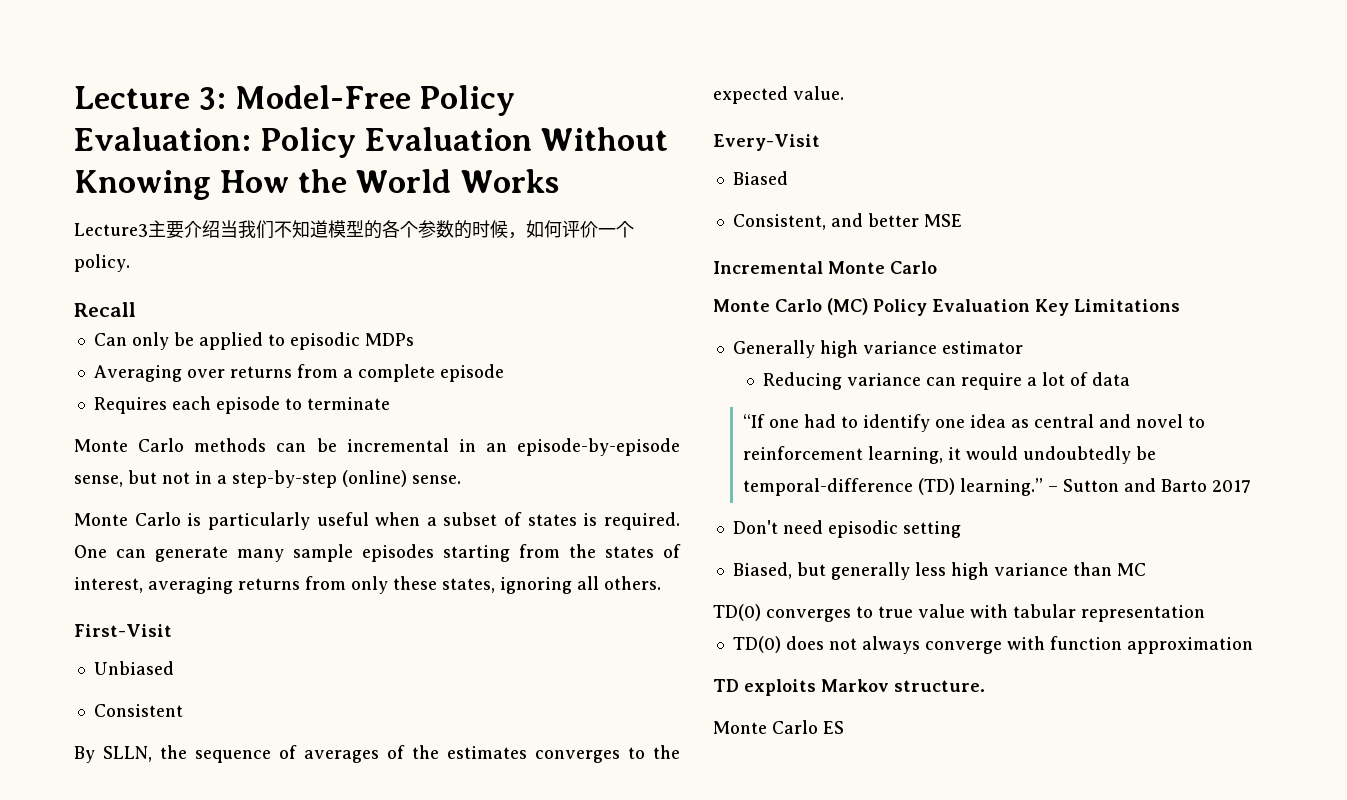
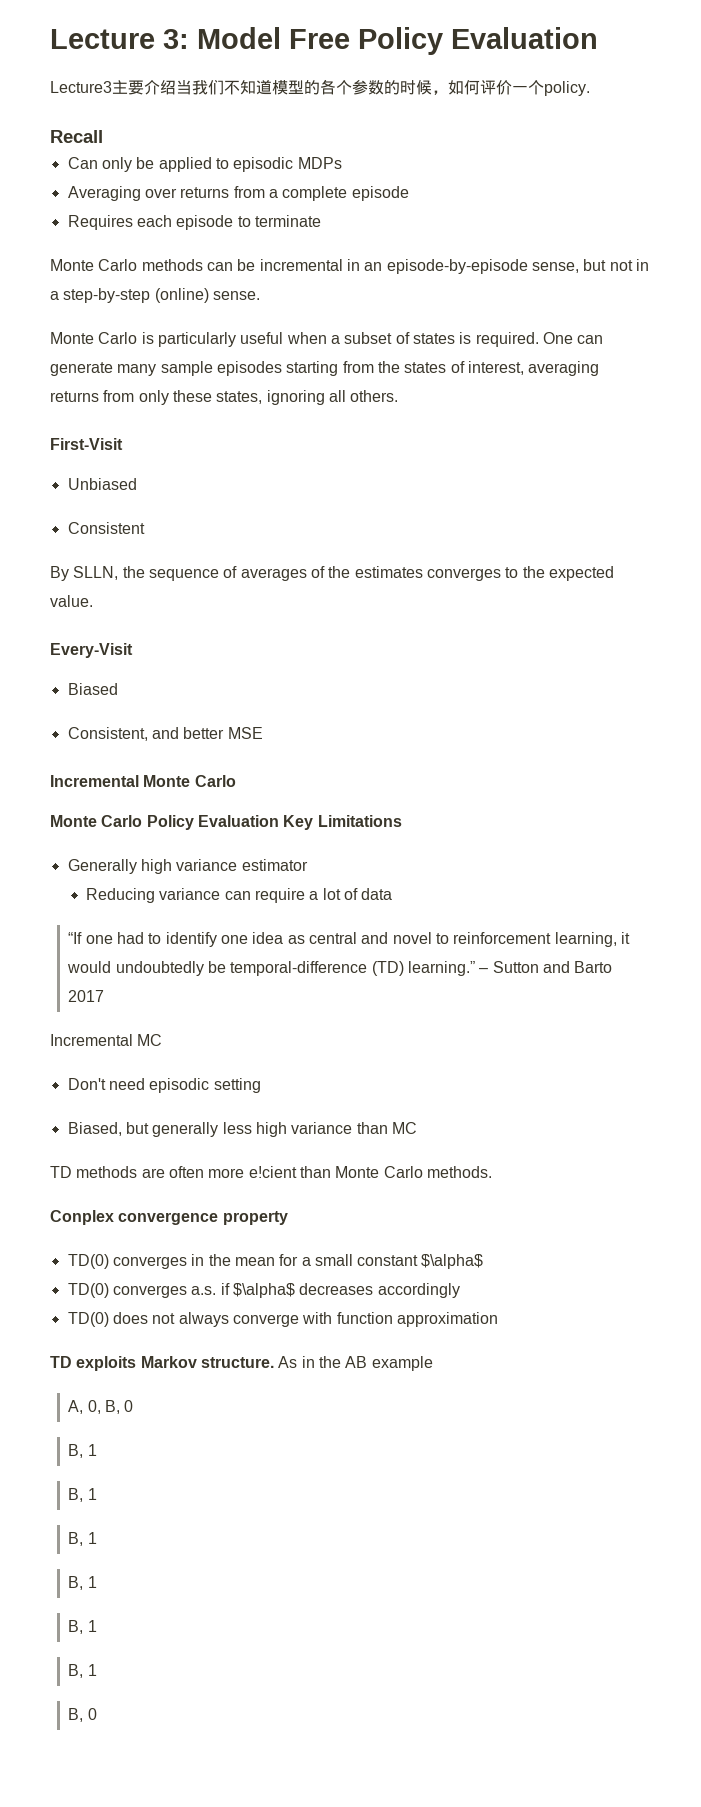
- Lecture 3: Model-Free Policy Evaluation: Policy Evaluation Without Knowing How the World Works
+ Lecture 3: Model Free Policy Evaluation
- Monte Carlo (MC) Policy Evaluation Key Limitations
+ Monte Carlo Policy Evaluation Key Limitations
+ Incremental MC
- TD(0) converges to true value with tabular representation
+ TD methods are often more e!cient than Monte Carlo methods.
+ Conplex convergence property
+ TD(0) converges in the mean for a small constant $\alpha$
+ TD(0) converges a.s. if $\alpha$ decreases accordingly
- TD exploits Markov structure.
- Monte Carlo ES
+ TD exploits Markov structure. As in the AB example
+ A, 0, B, 0
+ B, 1
+ B, 1
+ B, 1
+ B, 1
+ B, 1
+ B, 1
+ B, 0

